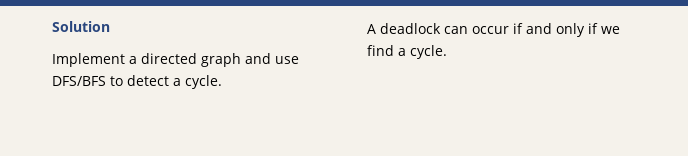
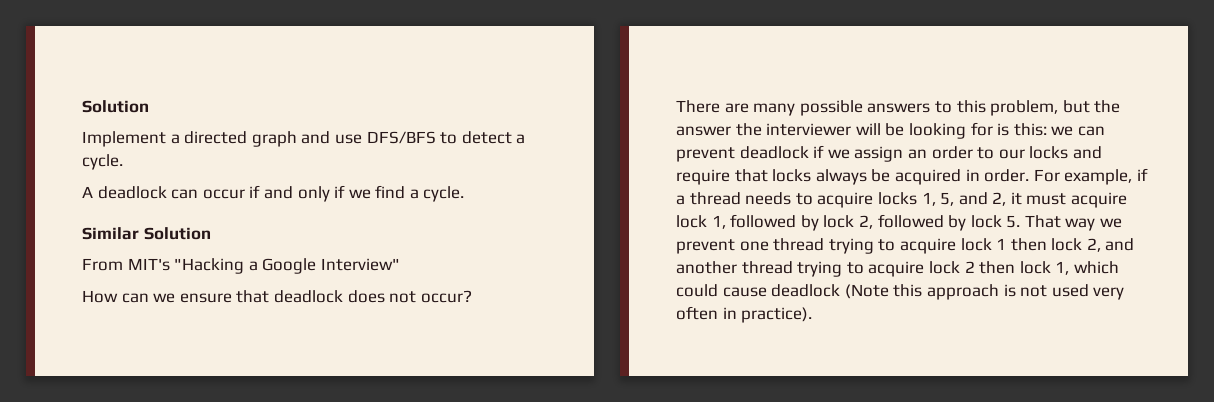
+ Similar Solution
+ From MIT's "Hacking a Google Interview"
+ How can we ensure that deadlock does not occur?
+ There are many possible answers to this problem, but the answer the interviewer will be looking for is this: we can prevent deadlock if we assign an order to our locks and require that locks always be acquired in order. For example, if a thread needs to acquire locks 1, 5, and 2, it must acquire lock 1, followed by lock 2, followed by lock 5. That way we prevent one thread trying to acquire lock 1 then lock 2, and another thread trying to acquire lock 2 then lock 1, which could cause deadlock (Note this approach is not used very often in practice).

